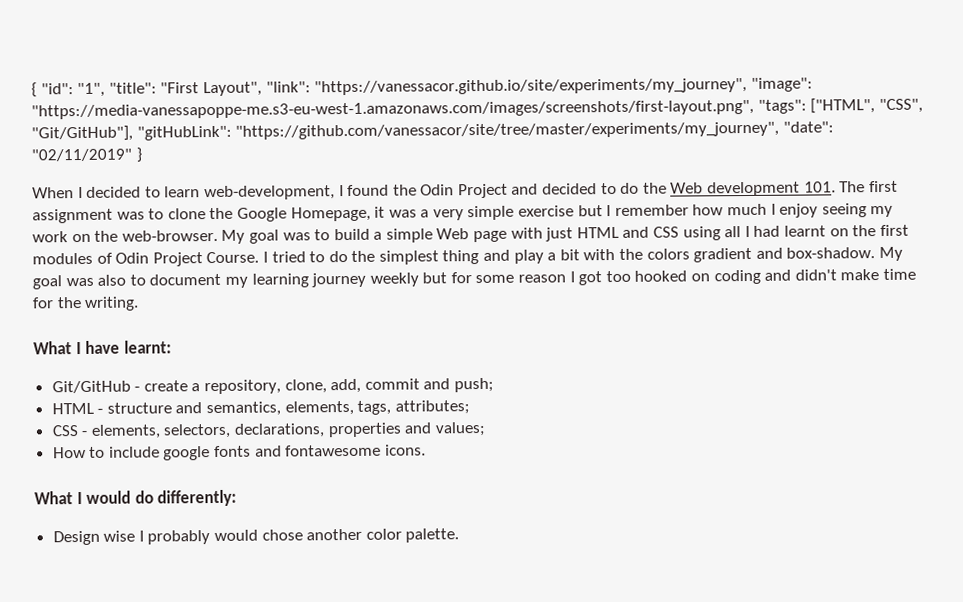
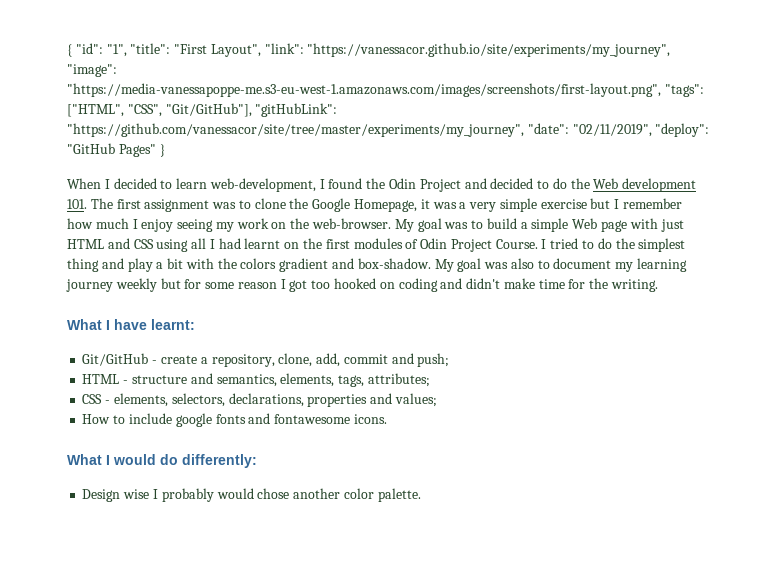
- { "id": "1", "title": "First Layout", "link": "https://vanessacor.github.io/site/experiments/my_journey", "image": "https://media-vanessapoppe-me.s3-eu-west-1.amazonaws.com/images/screenshots/first-layout.png", "tags": ["HTML", "CSS", "Git/GitHub"], "gitHubLink": "https://github.com/vanessacor/site/tree/master/experiments/my_journey", "date": "02/11/2019" }
+ { "id": "1", "title": "First Layout", "link": "https://vanessacor.github.io/site/experiments/my_journey", "image": "https://media-vanessapoppe-me.s3-eu-west-1.amazonaws.com/images/screenshots/first-layout.png", "tags": ["HTML", "CSS", "Git/GitHub"], "gitHubLink": "https://github.com/vanessacor/site/tree/master/experiments/my_journey", "date": "02/11/2019", "deploy": "GitHub Pages" }

